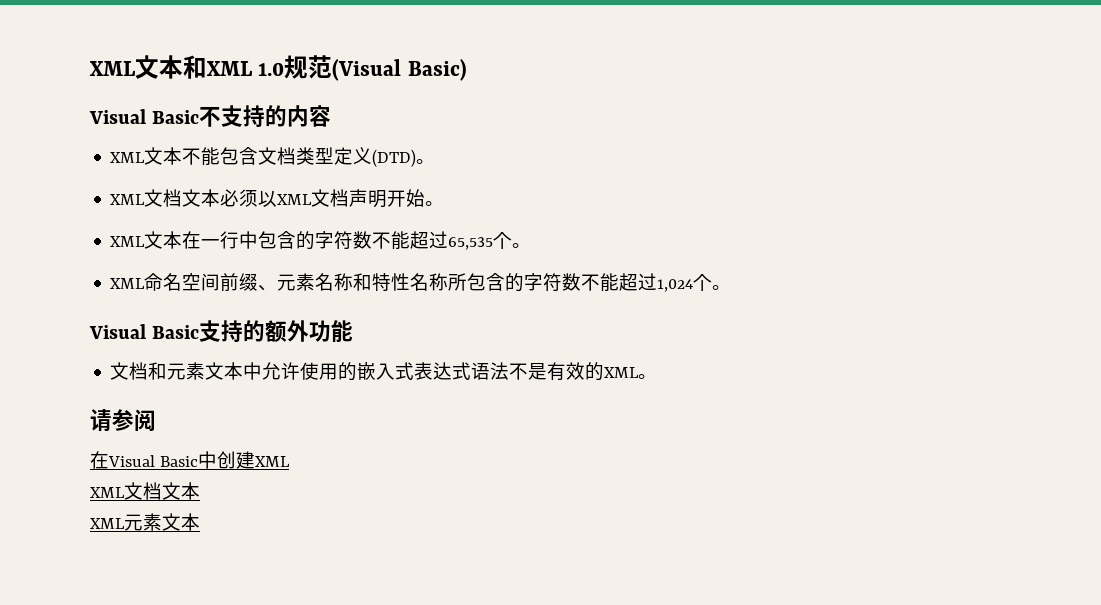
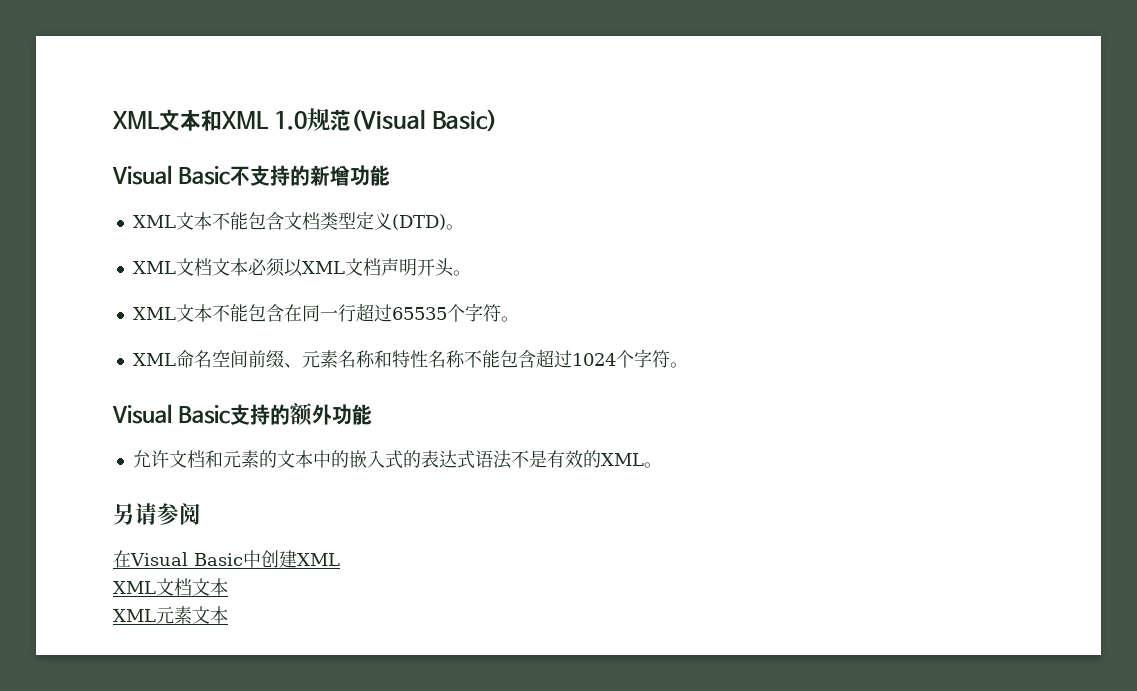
- Visual Basic不支持的内容
+ Visual Basic不支持的新增功能
- XML文档文本必须以XML文档声明开始。
+ XML文档文本必须以XML文档声明开头。
- XML文本在一行中包含的字符数不能超过65,535个。
+ XML文本不能包含在同一行超过65535个字符。
- XML命名空间前缀、元素名称和特性名称所包含的字符数不能超过1,024个。
+ XML命名空间前缀、元素名称和特性名称不能包含超过1024个字符。
- 文档和元素文本中允许使用的嵌入式表达式语法不是有效的XML。
+ 允许文档和元素的文本中的嵌入式的表达式语法不是有效的XML。
- 请参阅
+ 另请参阅

